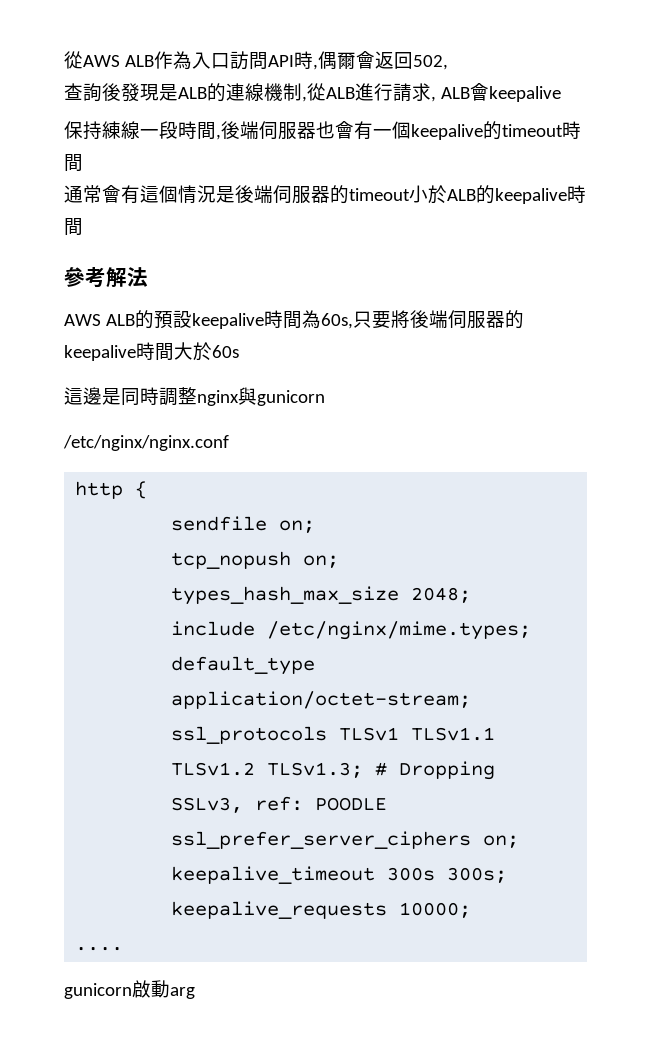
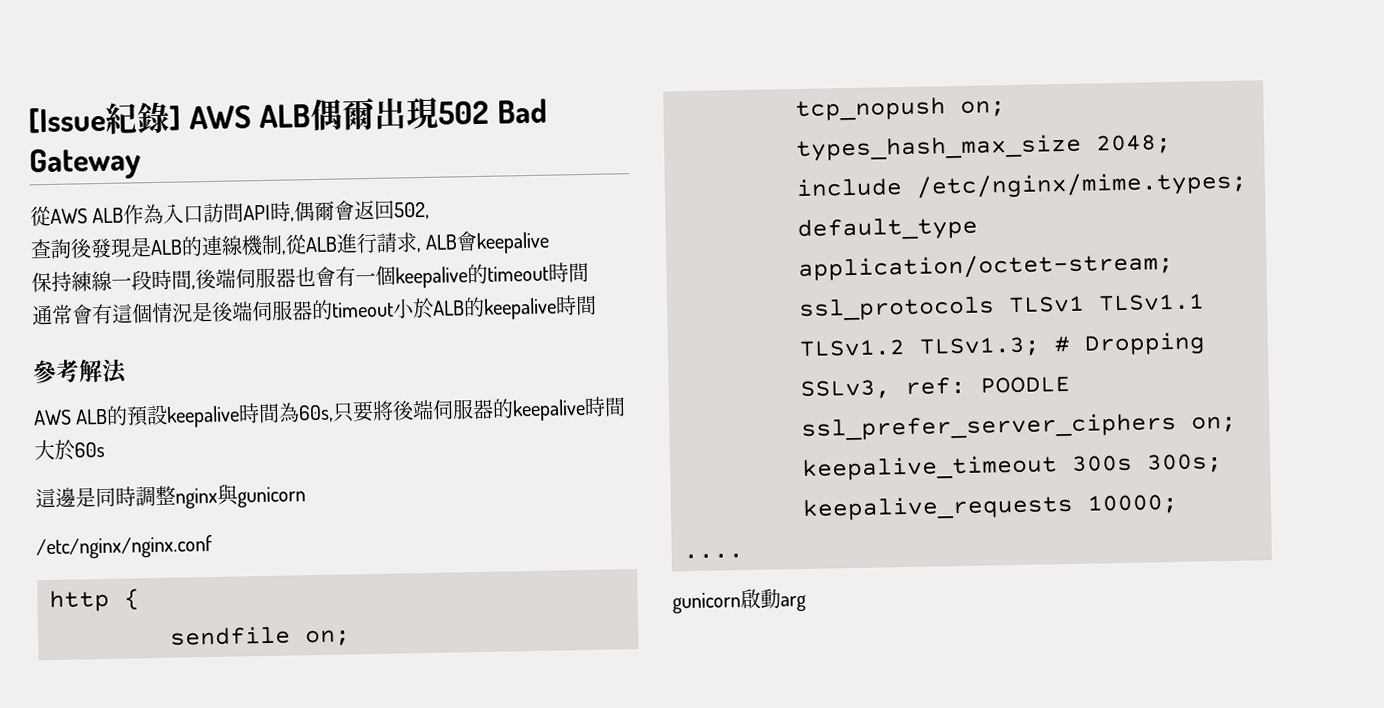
+ [Issue紀錄] AWS ALB偶爾出現502 Bad Gateway

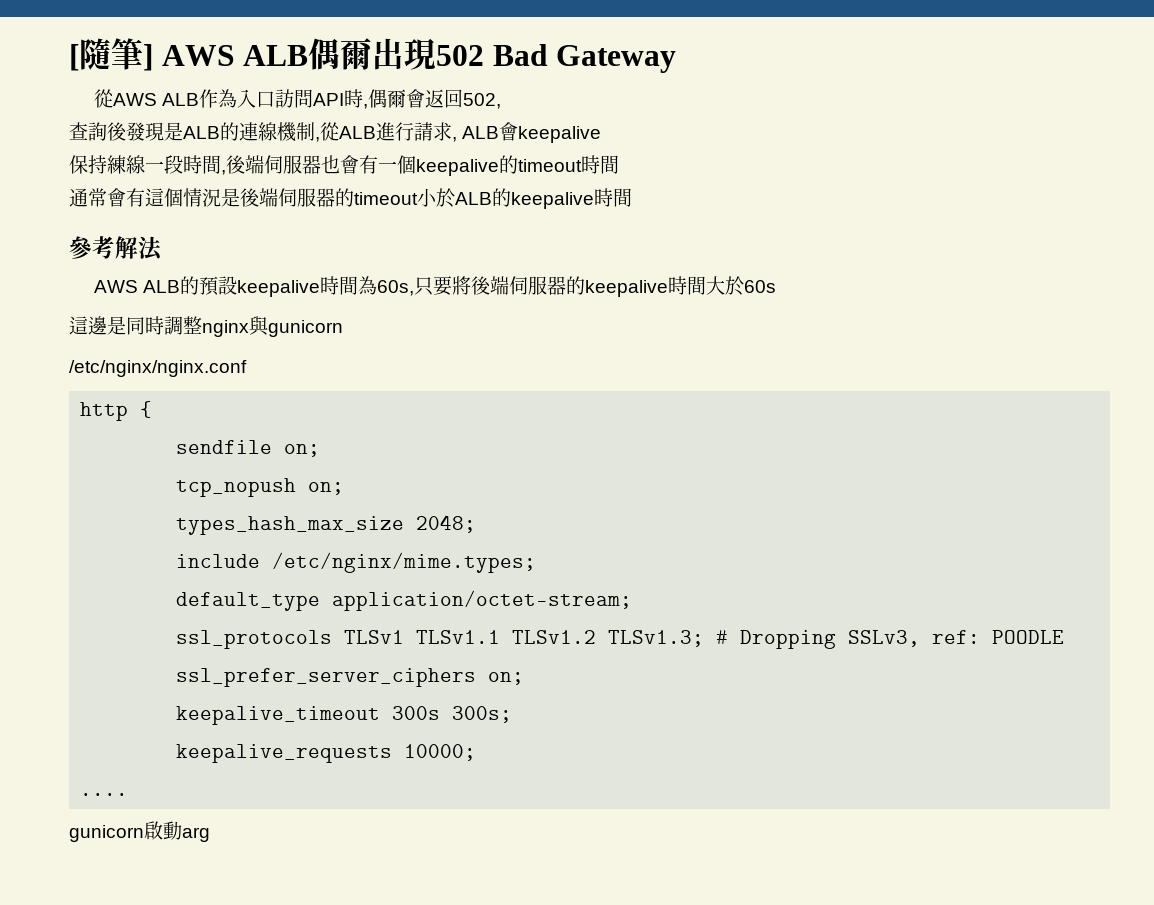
- [Issue紀錄] AWS ALB偶爾出現502 Bad Gateway
+ [隨筆] AWS ALB偶爾出現502 Bad Gateway

